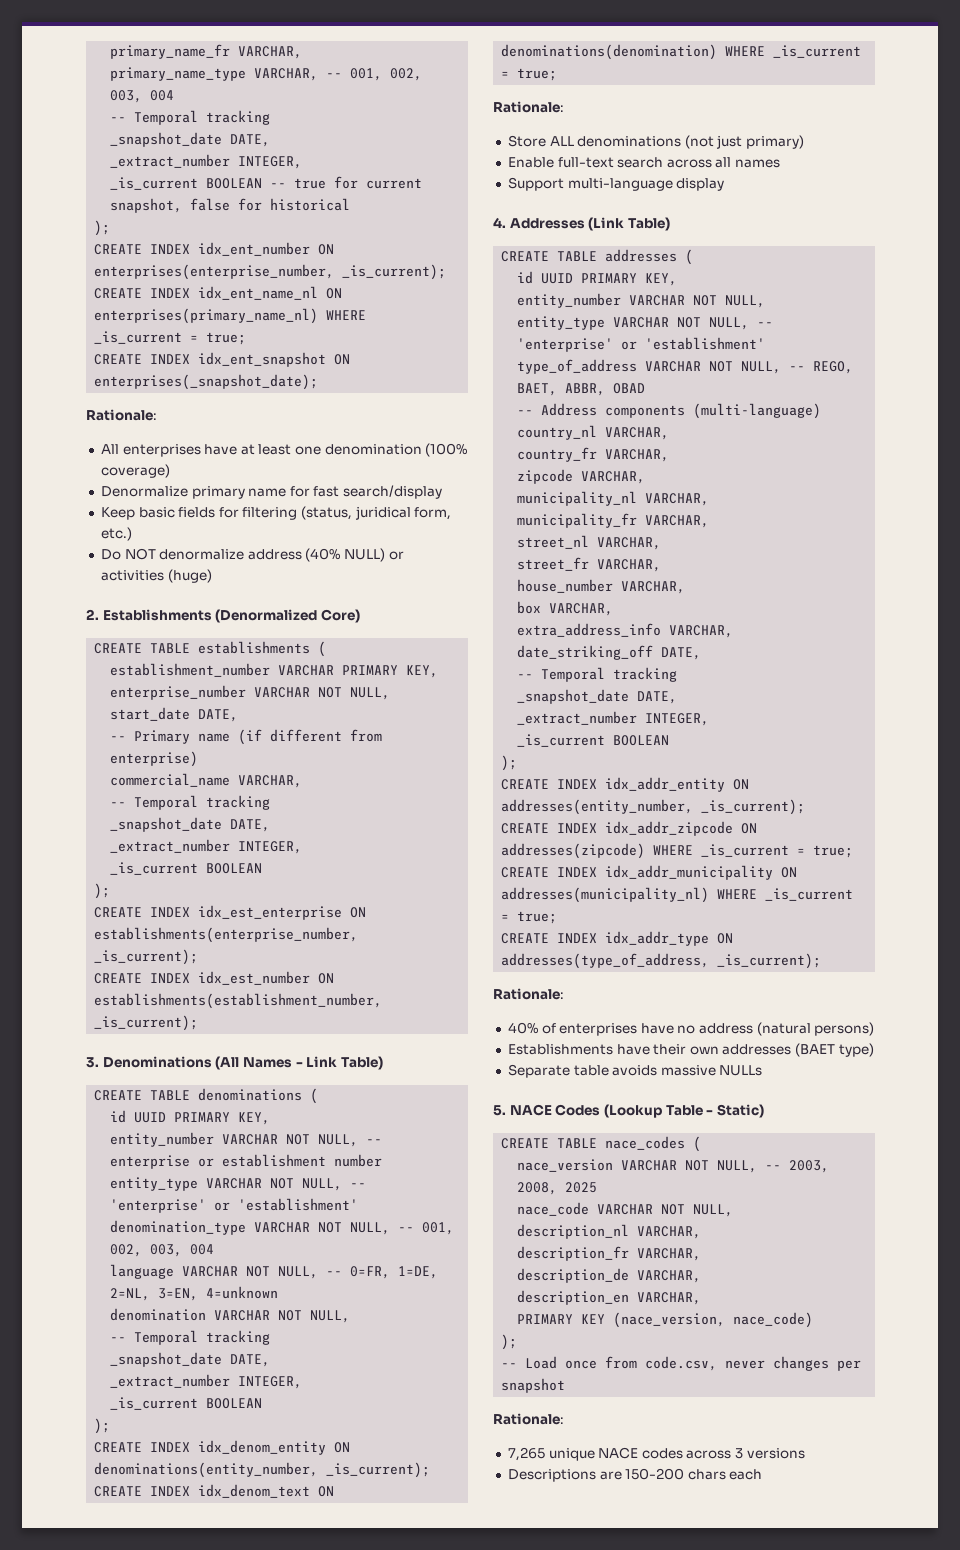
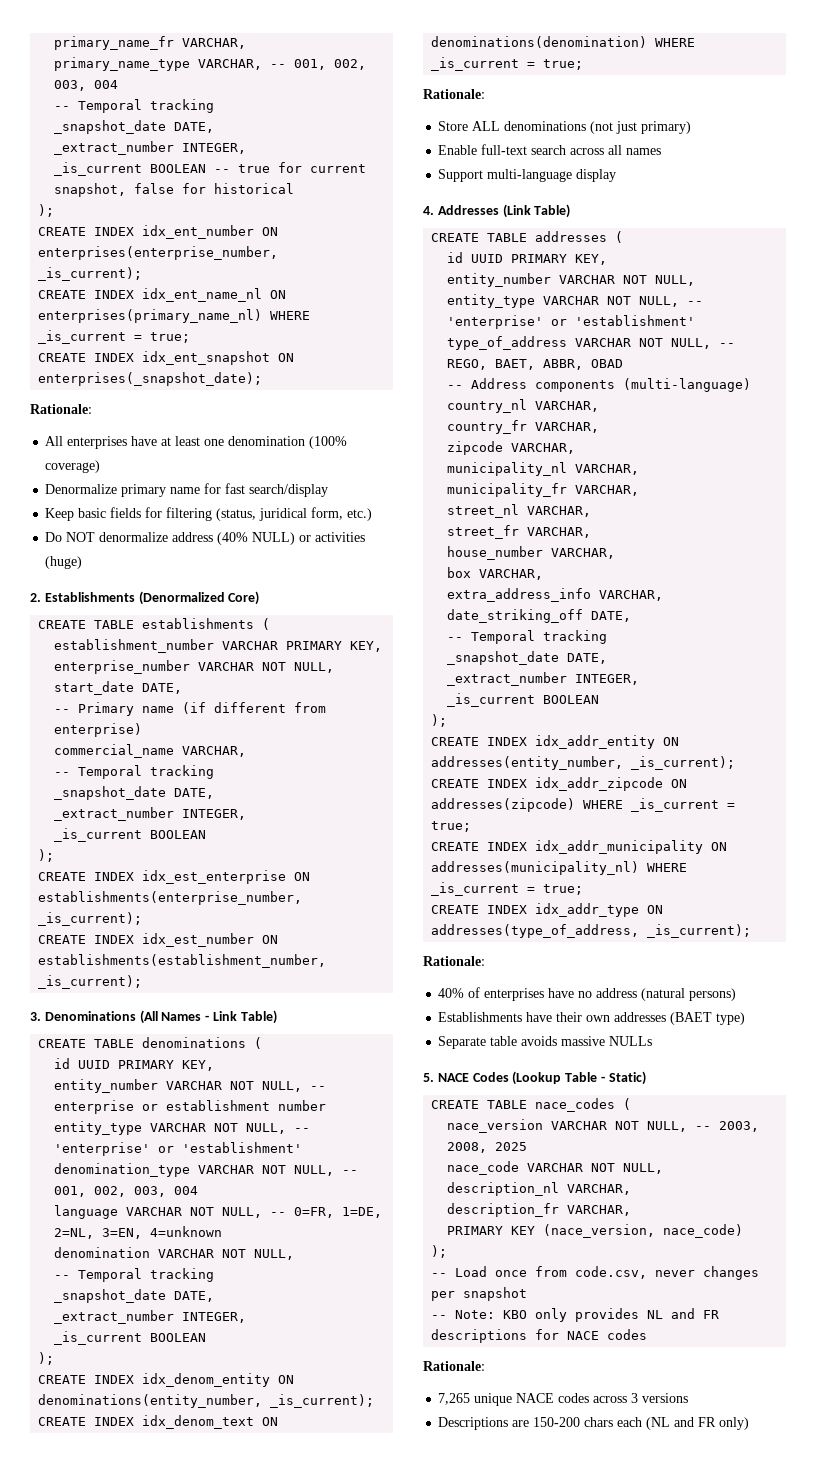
- description_de VARCHAR,
- description_en VARCHAR,
+ -- Note: KBO only provides NL and FR descriptions for NACE codes
- Descriptions are 150-200 chars each
+ Descriptions are 150-200 chars each (NL and FR only)

